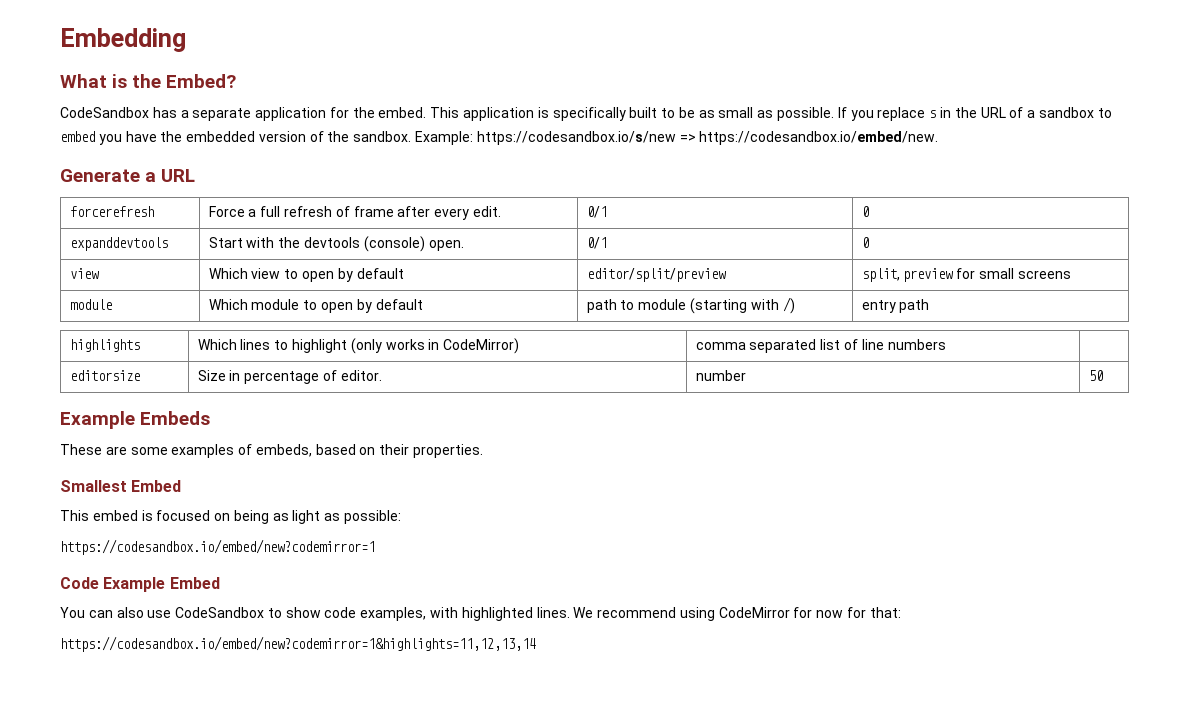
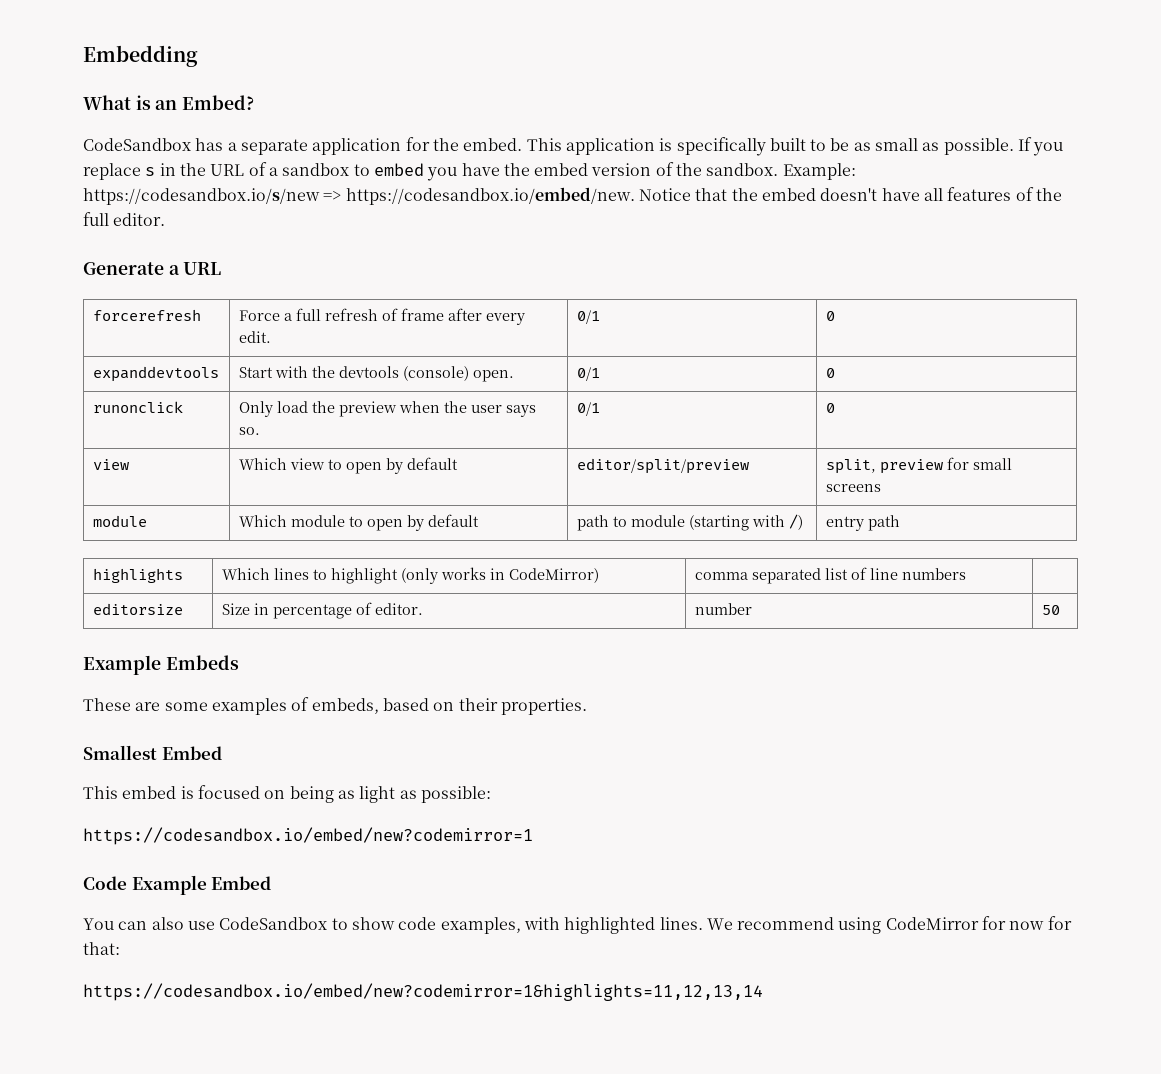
- What is the Embed?
+ What is an Embed?
- If you replace s in the URL of a sandbox to embed you have the embedded version of the sandbox.
+ If you replace s in the URL of a sandbox to embed you have the embed version of the sandbox.
- Example: https://codesandbox.io/s/new => https://codesandbox.io/embed/new.
+ Example: https://codesandbox.io/s/new => https://codesandbox.io/embed/new. Notice that the embed doesn't have all features of the full editor.
+ runonclick | Only load the preview when the user says so. | 0/1 | 0

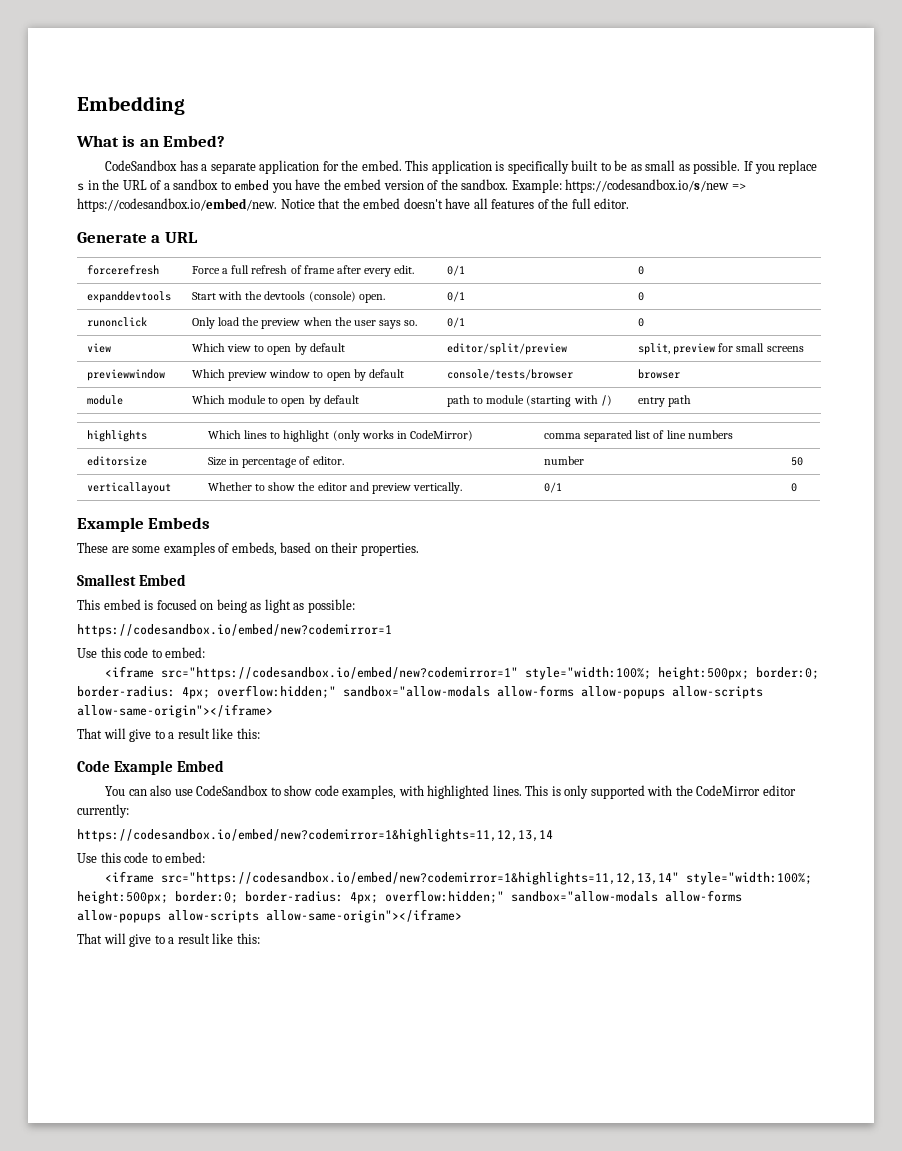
+ previewwindow | Which preview window to open by default | console/tests/browser | browser
+ verticallayout | Whether to show the editor and preview vertically. | 0/1 | 0
  https://codesandbox.io/embed/new?codemirror=1
+ Use this code to embed:
+ <iframe src="https://codesandbox.io/embed/new?codemirror=1" style="width:100%; height:500px; border:0; border-radius: 4px; overflow:hidden;" sandbox="allow-modals allow-forms allow-popups allow-scripts allow-same-origin"></iframe>
+ That will give to a result like this:
- We recommend using CodeMirror for now for that:
+ This is only supported with the CodeMirror editor currently:
  https://codesandbox.io/embed/new?codemirror=1&highlights=11,12,13,14
+ Use this code to embed:
+ <iframe src="https://codesandbox.io/embed/new?codemirror=1&highlights=11,12,13,14" style="width:100%; height:500px; border:0; border-radius: 4px; overflow:hidden;" sandbox="allow-modals allow-forms allow-popups allow-scripts allow-same-origin"></iframe>
+ That will give to a result like this:

